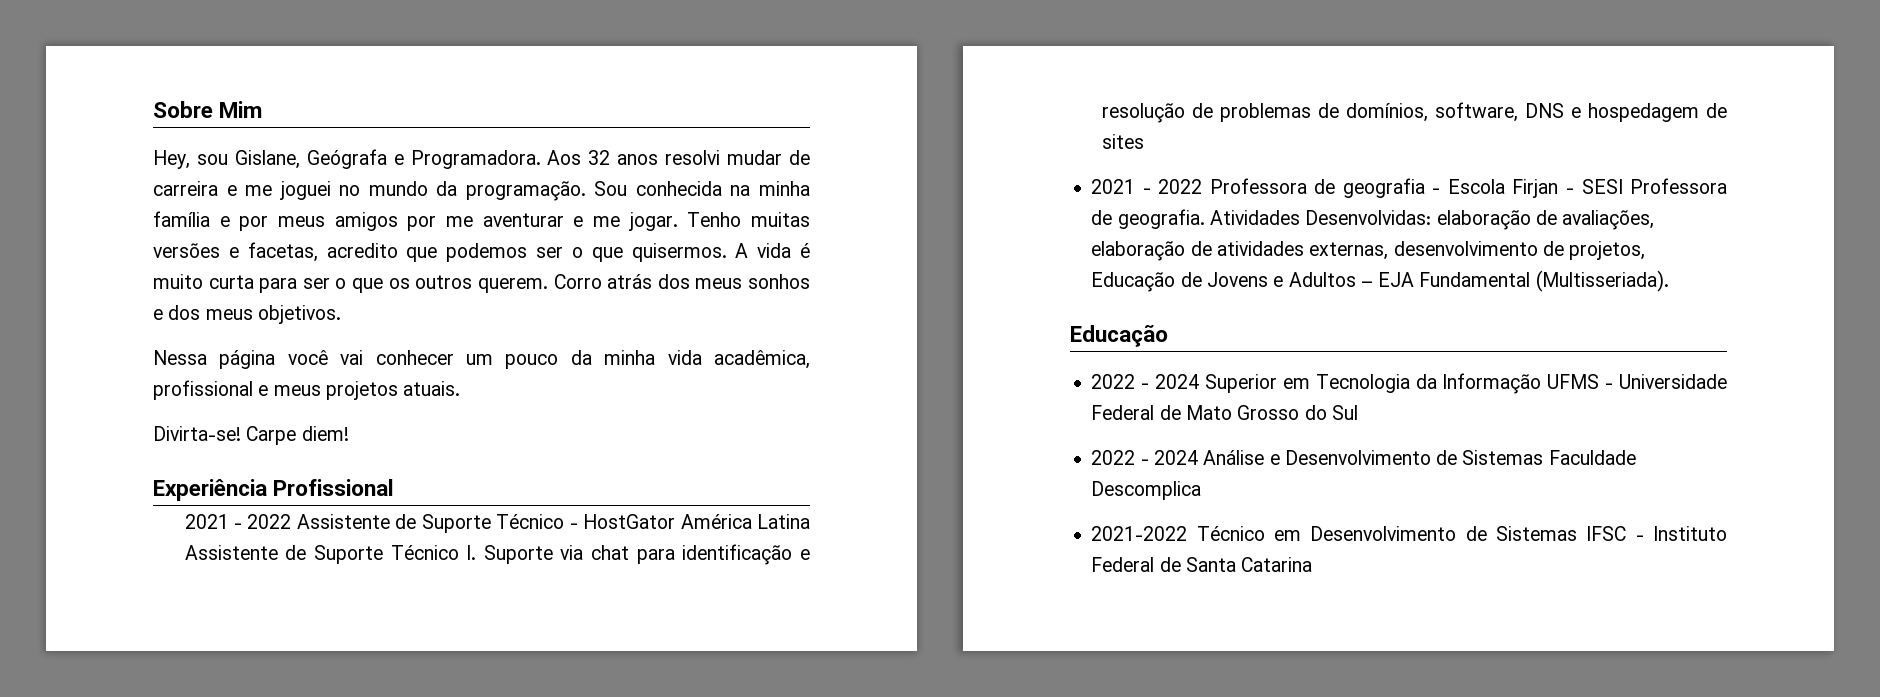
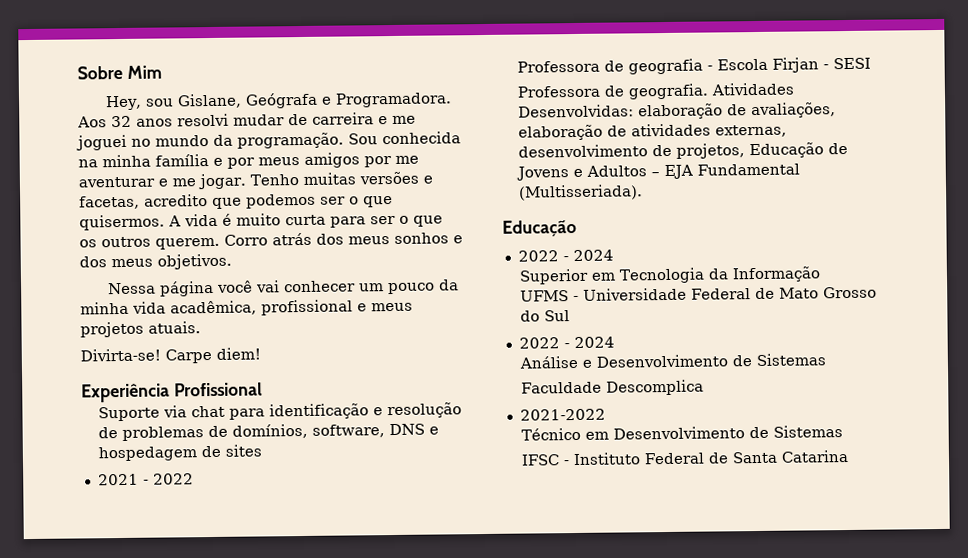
- 2021 - 2022 Assistente de Suporte Técnico - HostGator América Latina Assistente de Suporte Técnico I. Suporte via chat para identificação e resolução de problemas de domínios, software, DNS e hospedagem de sites
+ Suporte via chat para identificação e resolução de problemas de domínios, software, DNS e hospedagem de sites
- 2021 - 2022 Professora de geografia - Escola Firjan - SESI Professora de geografia.
+ 2021 - 2022
+ Professora de geografia - Escola Firjan - SESI
+ Professora de geografia.
  Atividades Desenvolvidas: elaboração de avaliações, elaboração de atividades externas, desenvolvimento de projetos, Educação de Jovens e Adultos – EJA Fundamental (Multisseriada).
  Educação
- 2022 - 2024 Superior em Tecnologia da Informação UFMS - Universidade Federal de Mato Grosso do Sul
- 2022 - 2024 Análise e Desenvolvimento de Sistemas Faculdade Descomplica
+ 2022 - 2024
+ Superior em Tecnologia da Informação
+ UFMS - Universidade Federal de Mato Grosso do Sul
+ 2022 - 2024
+ Análise e Desenvolvimento de Sistemas
+ Faculdade Descomplica
- 2021-2022 Técnico em Desenvolvimento de Sistemas IFSC - Instituto Federal de Santa Catarina
+ 2021-2022
+ Técnico em Desenvolvimento de Sistemas
+ IFSC - Instituto Federal de Santa Catarina

